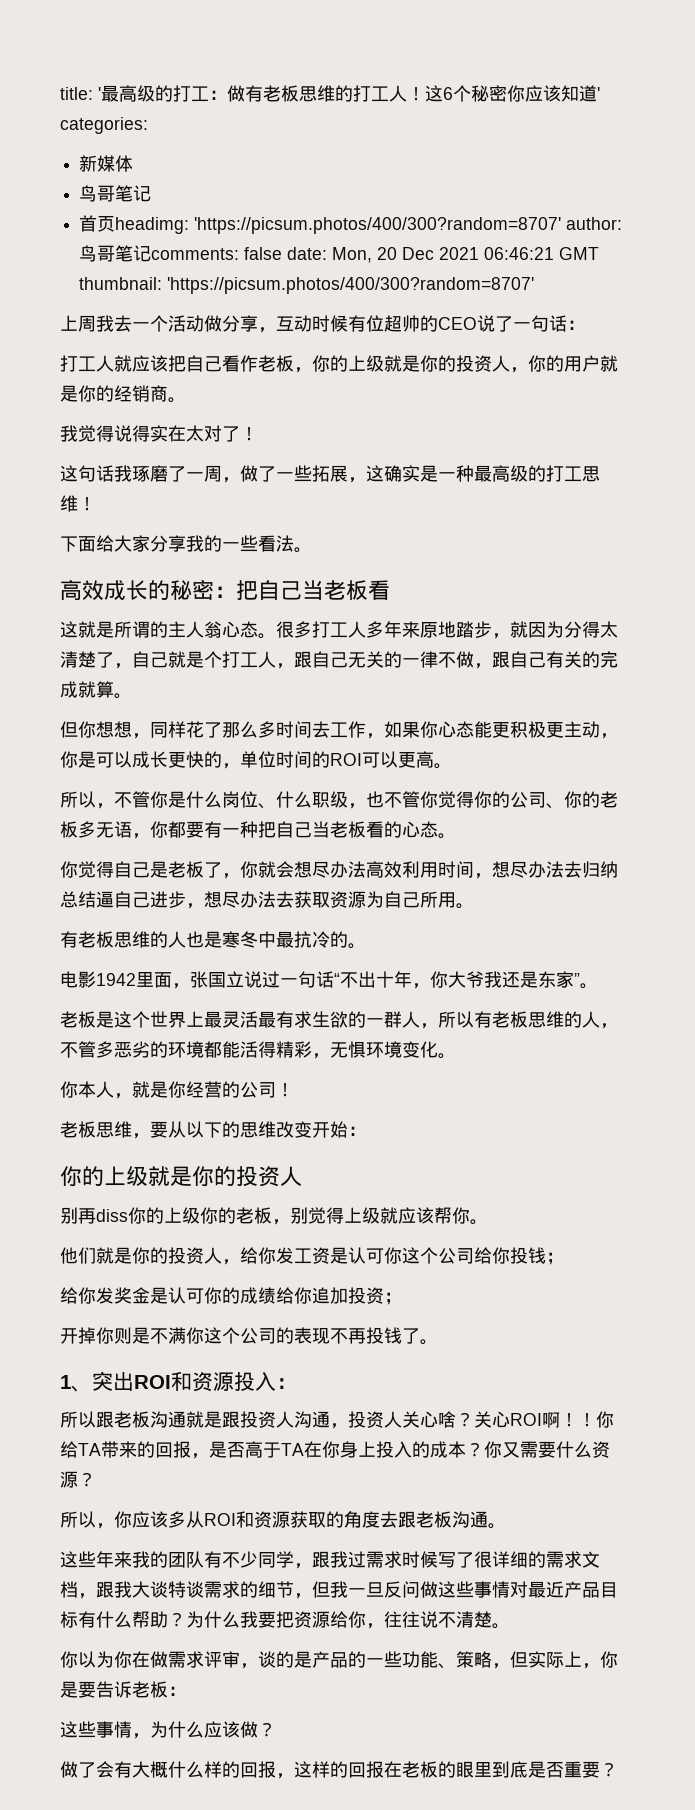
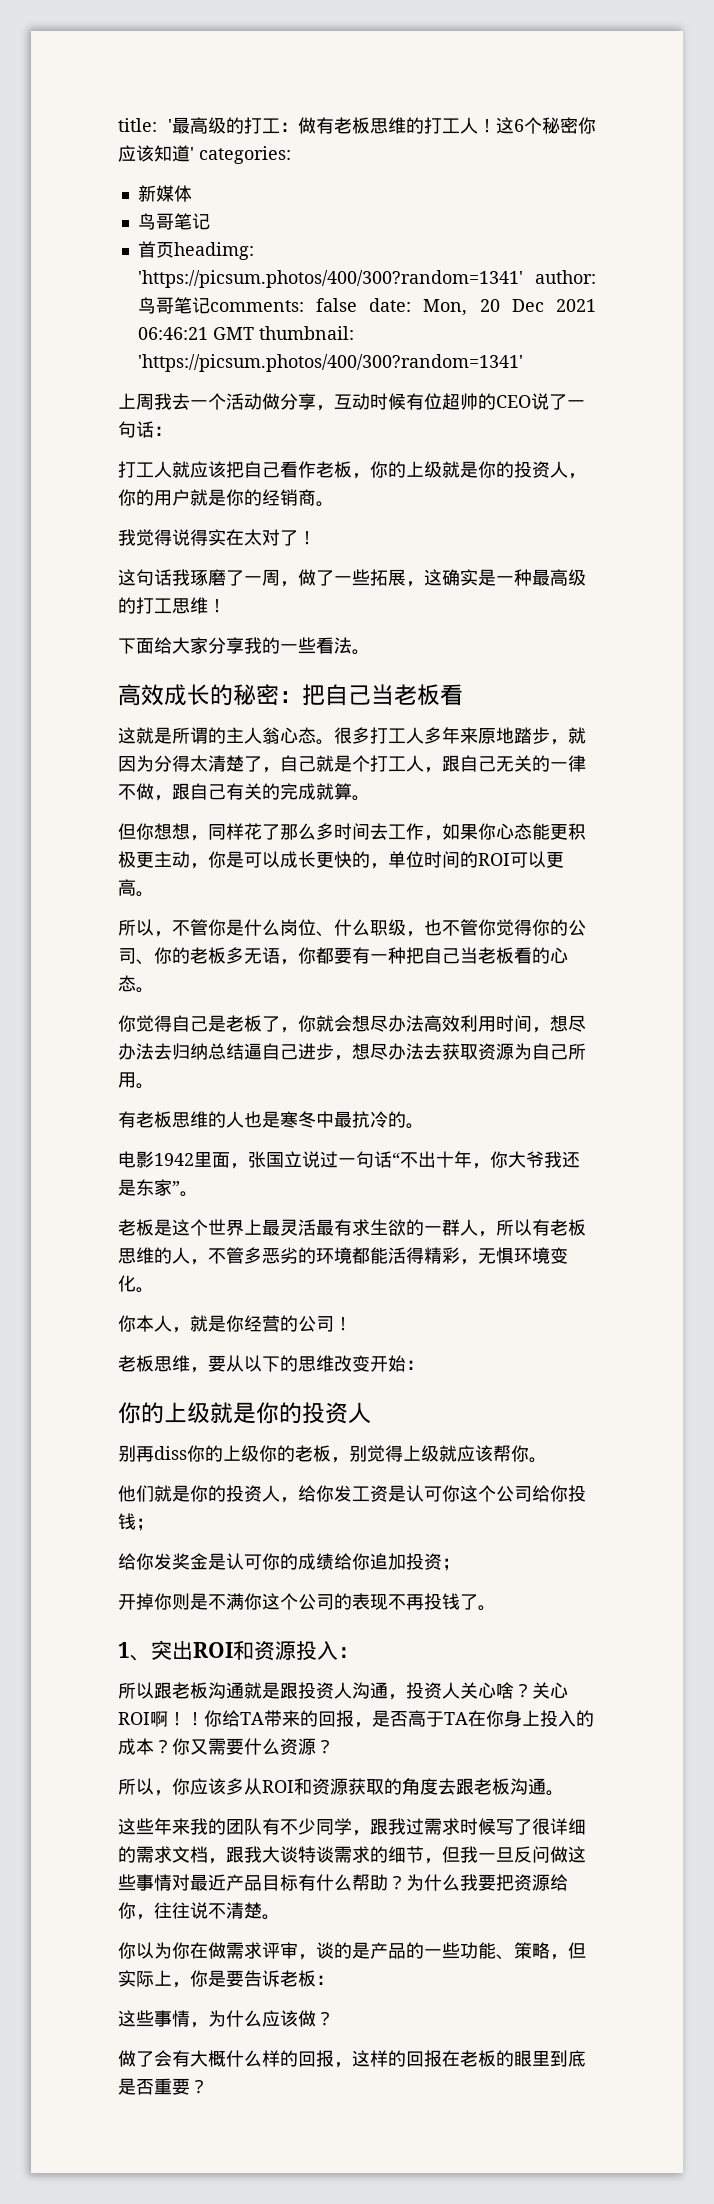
- 首页headimg: 'https://picsum.photos/400/300?random=8707' author:鸟哥笔记comments: false date: Mon, 20 Dec 2021 06:46:21 GMT thumbnail: 'https://picsum.photos/400/300?random=8707'
+ 首页headimg: 'https://picsum.photos/400/300?random=1341' author:鸟哥笔记comments: false date: Mon, 20 Dec 2021 06:46:21 GMT thumbnail: 'https://picsum.photos/400/300?random=1341'

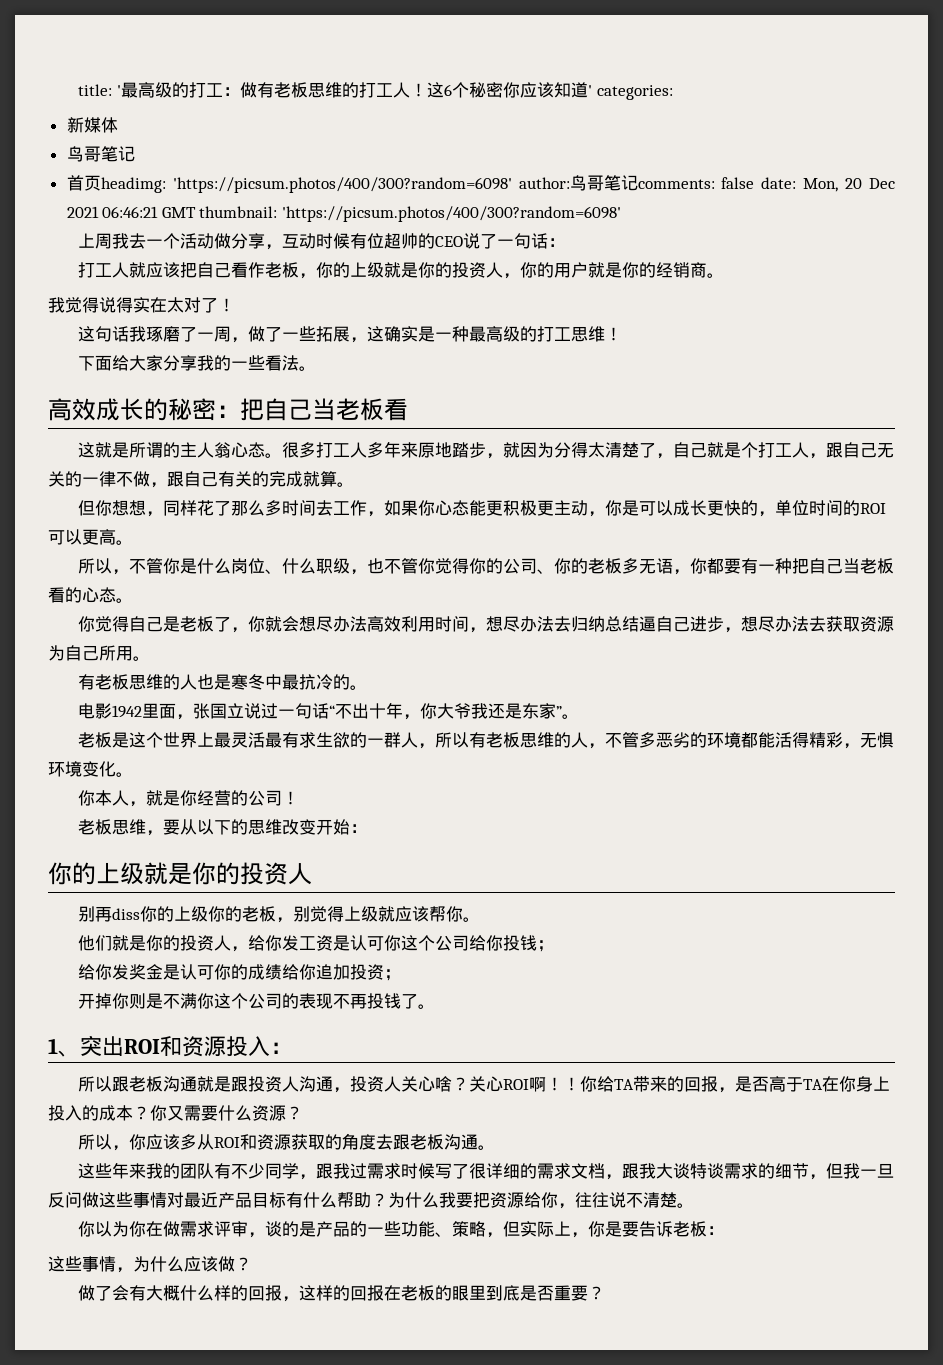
- 首页headimg: 'https://picsum.photos/400/300?random=1341' author:鸟哥笔记comments: false date: Mon, 20 Dec 2021 06:46:21 GMT thumbnail: 'https://picsum.photos/400/300?random=1341'
+ 首页headimg: 'https://picsum.photos/400/300?random=6098' author:鸟哥笔记comments: false date: Mon, 20 Dec 2021 06:46:21 GMT thumbnail: 'https://picsum.photos/400/300?random=6098'

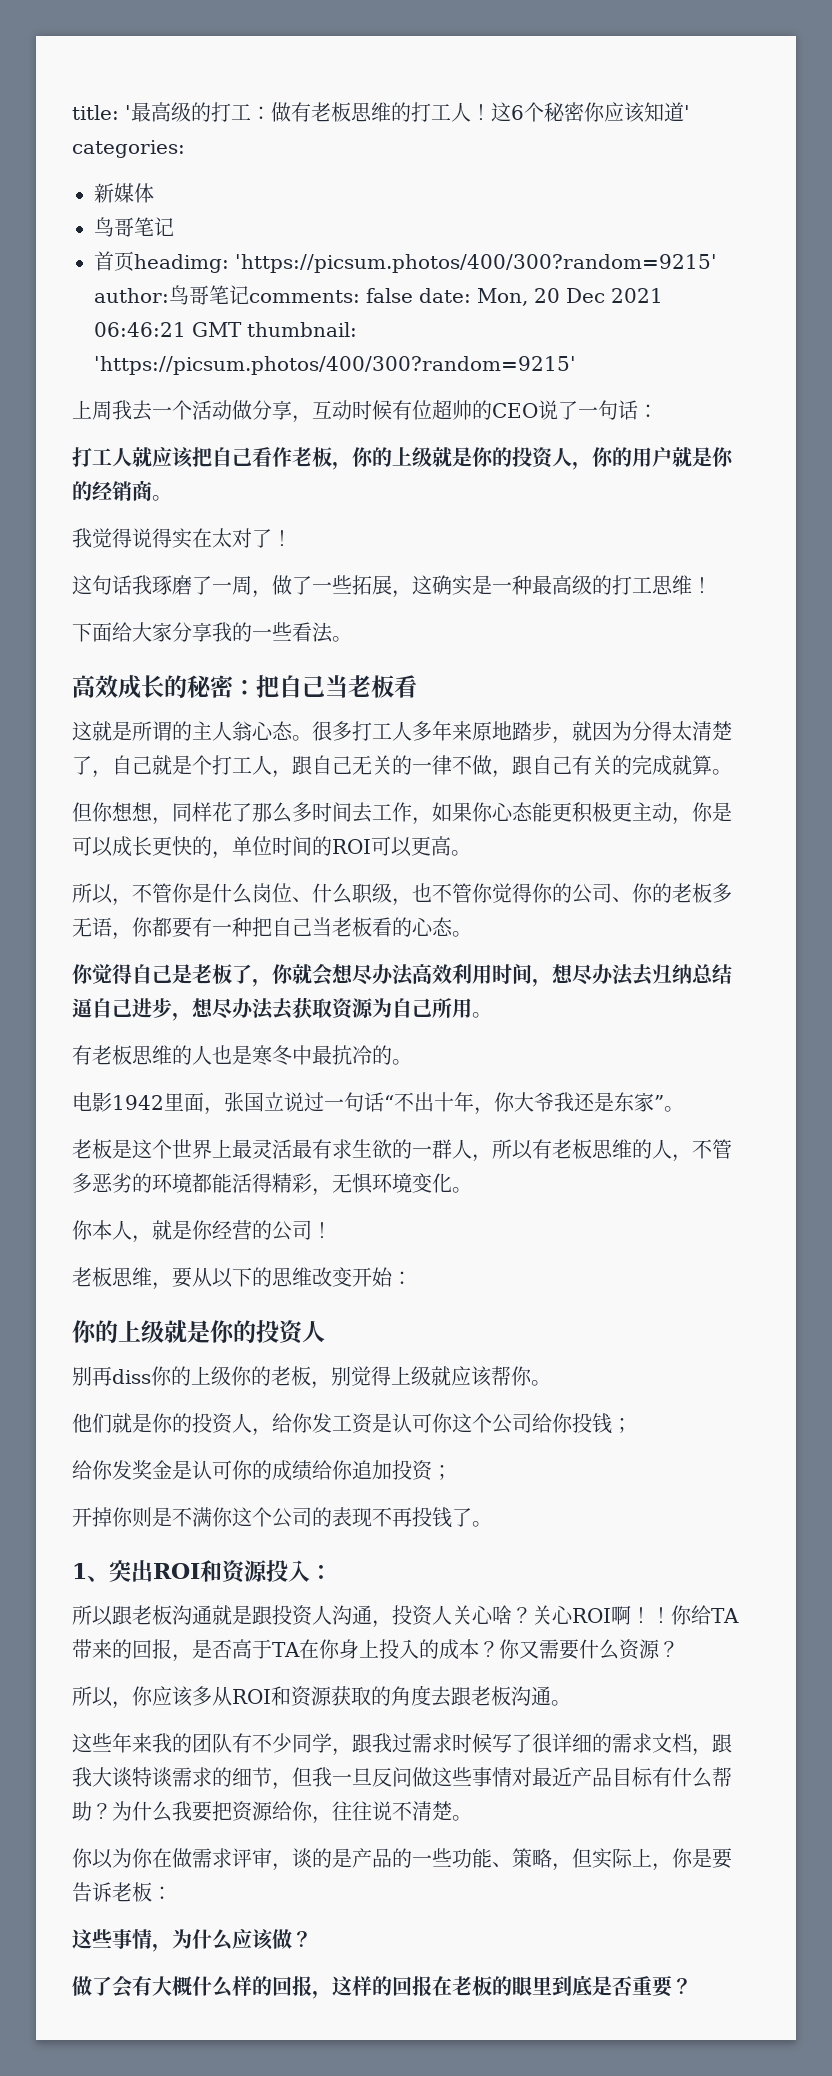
- 首页headimg: 'https://picsum.photos/400/300?random=6098' author:鸟哥笔记comments: false date: Mon, 20 Dec 2021 06:46:21 GMT thumbnail: 'https://picsum.photos/400/300?random=6098'
+ 首页headimg: 'https://picsum.photos/400/300?random=9215' author:鸟哥笔记comments: false date: Mon, 20 Dec 2021 06:46:21 GMT thumbnail: 'https://picsum.photos/400/300?random=9215'

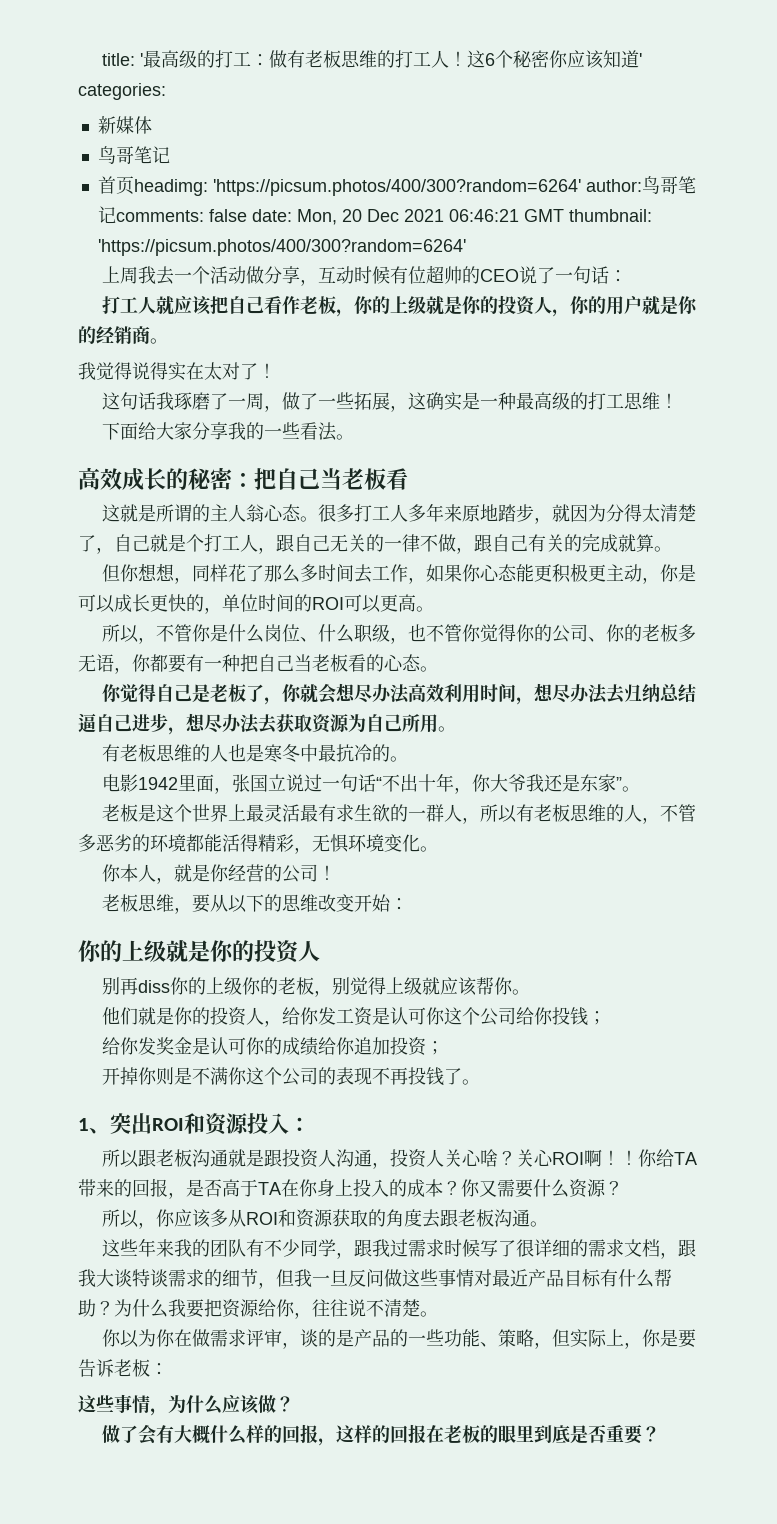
- 首页headimg: 'https://picsum.photos/400/300?random=9215' author:鸟哥笔记comments: false date: Mon, 20 Dec 2021 06:46:21 GMT thumbnail: 'https://picsum.photos/400/300?random=9215'
+ 首页headimg: 'https://picsum.photos/400/300?random=6264' author:鸟哥笔记comments: false date: Mon, 20 Dec 2021 06:46:21 GMT thumbnail: 'https://picsum.photos/400/300?random=6264'

